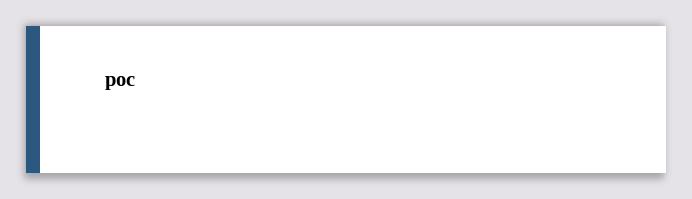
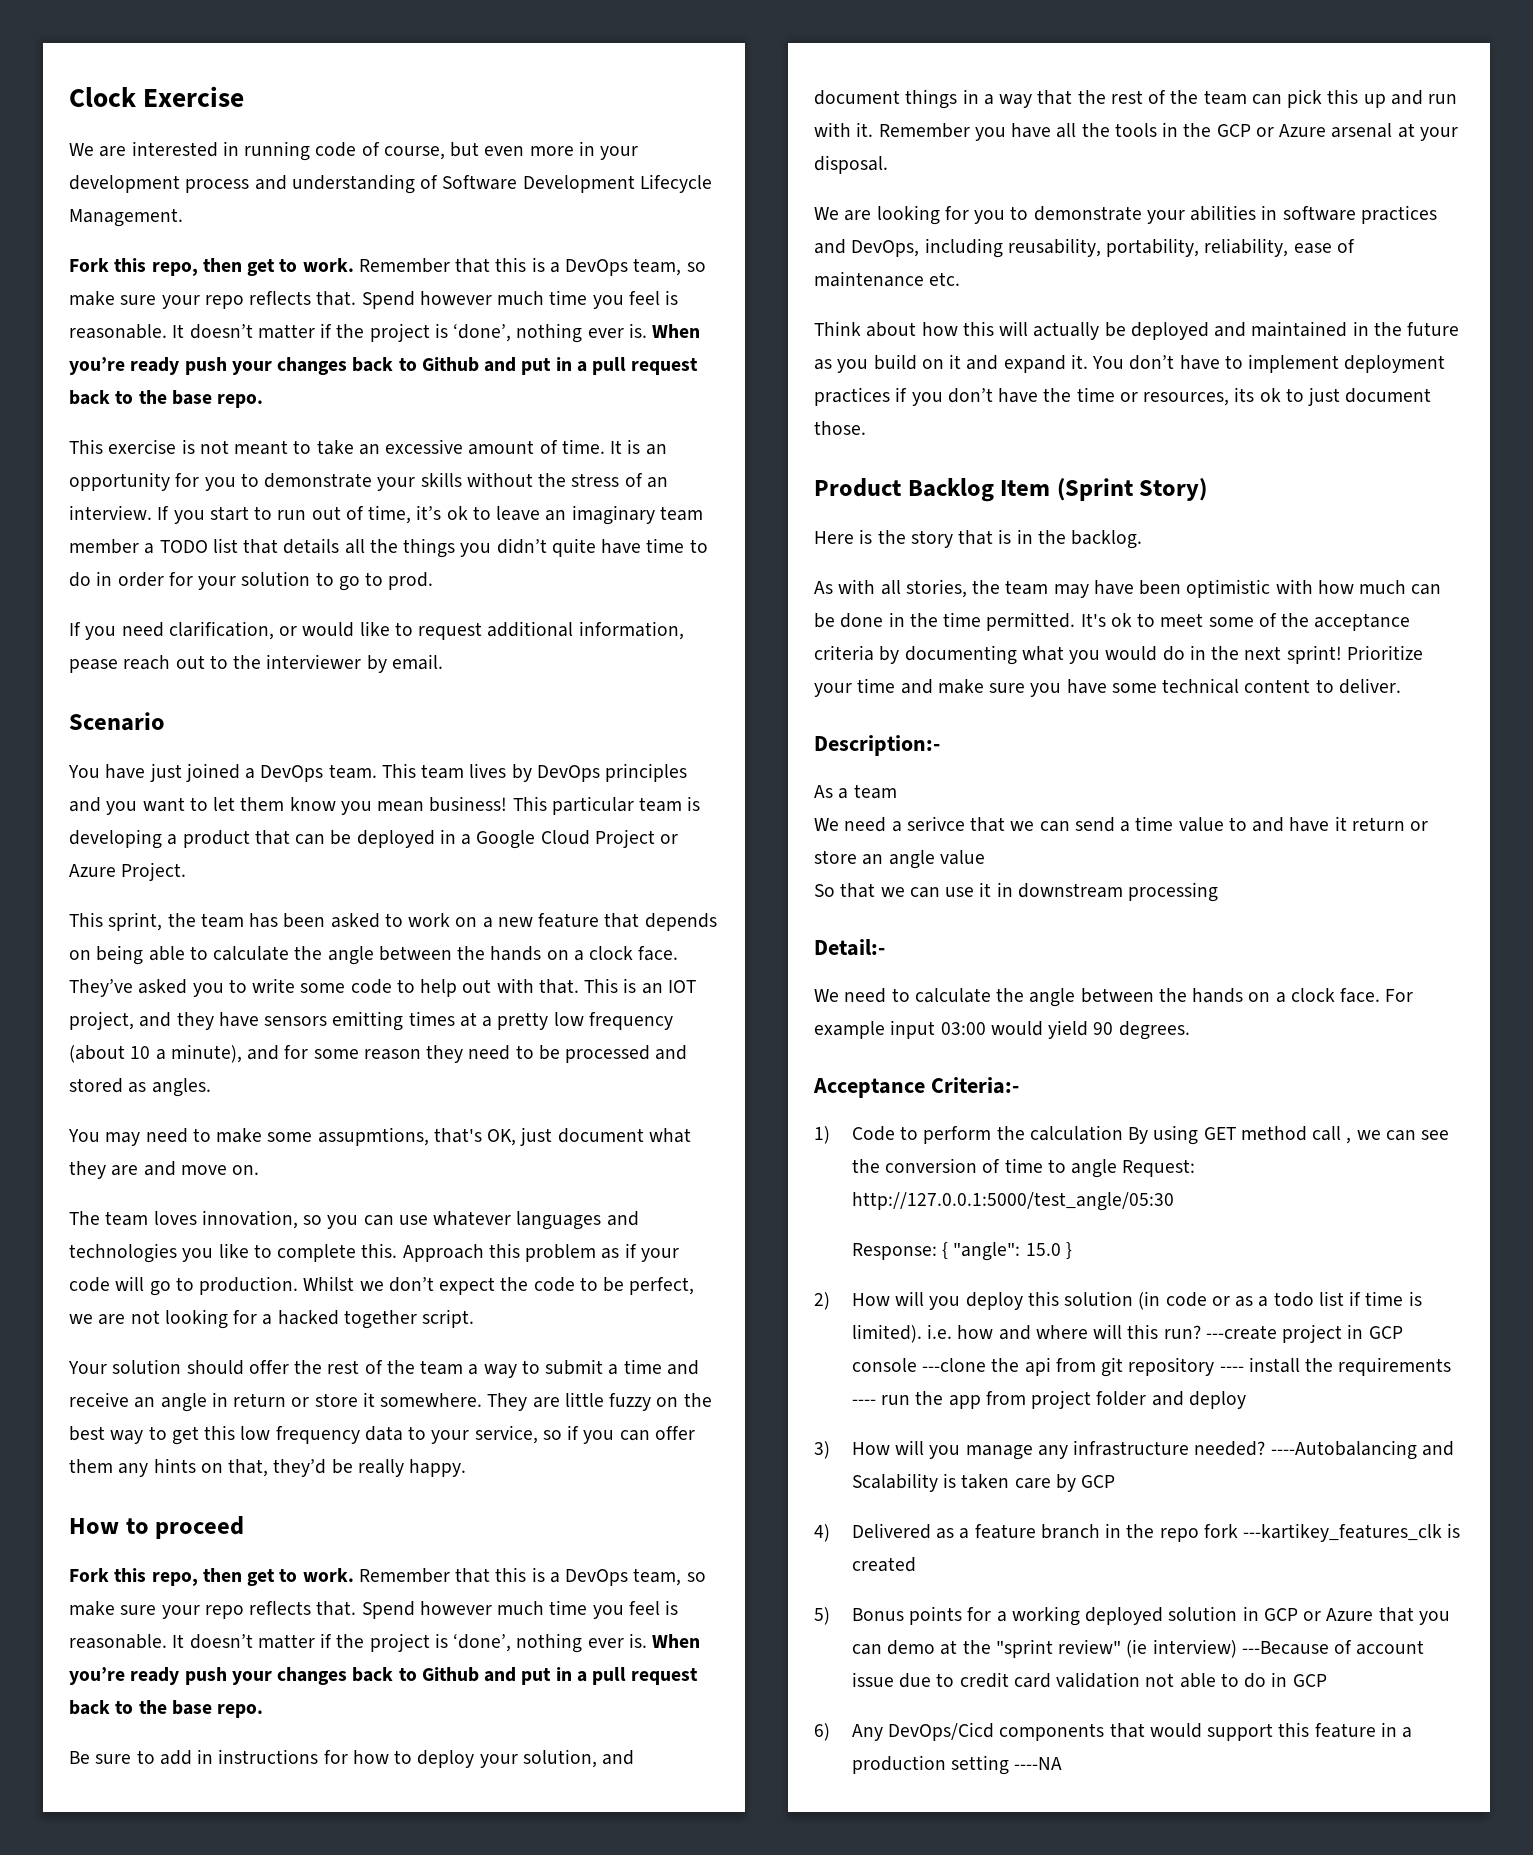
- poc
+ Clock Exercise
+ We are interested in running code of course, but even more in your development process and understanding of Software Development Lifecycle Management.
+ Fork this repo, then get to work. Remember that this is a DevOps team, so make sure your repo reflects that. Spend however much time you feel is reasonable. It doesn’t matter if the project is ‘done’, nothing ever is. When you’re ready push your changes back to Github and put in a pull request back to the base repo.
+ This exercise is not meant to take an excessive amount of time. It is an opportunity for you to demonstrate your skills without the stress of an interview. If you start to run out of time, it’s ok to leave an imaginary team member a TODO list that details all the things you didn’t quite have time to do in order for your solution to go to prod.
+ If you need clarification, or would like to request additional information, pease reach out to the interviewer by email.
+ Scenario
+ You have just joined a DevOps team. This team lives by DevOps principles and you want to let them know you mean business! This particular team is developing a product that can be deployed in a Google Cloud Project or Azure Project.
+ This sprint, the team has been asked to work on a new feature that depends on being able to calculate the angle between the hands on a clock face. They’ve asked you to write some code to help out with that. This is an IOT project, and they have sensors emitting times at a pretty low frequency (about 10 a minute), and for some reason they need to be processed and stored as angles.
+ You may need to make some assupmtions, that's OK, just document what they are and move on.
+ The team loves innovation, so you can use whatever languages and technologies you like to complete this. Approach this problem as if your code will go to production. Whilst we don’t expect the code to be perfect, we are not looking for a hacked together script.
+ Your solution should offer the rest of the team a way to submit a time and receive an angle in return or store it somewhere. They are little fuzzy on the best way to get this low frequency data to your service, so if you can offer them any hints on that, they’d be really happy.
+ How to proceed
+ Fork this repo, then get to work. Remember that this is a DevOps team, so make sure your repo reflects that. Spend however much time you feel is reasonable. It doesn’t matter if the project is ‘done’, nothing ever is. When you’re ready push your changes back to Github and put in a pull request back to the base repo.
+ Be sure to add in instructions for how to deploy your solution, and document things in a way that the rest of the team can pick this up and run with it. Remember you have all the tools in the GCP or Azure arsenal at your disposal.
+ We are looking for you to demonstrate your abilities in software practices and DevOps, including reusability, portability, reliability, ease of maintenance etc.
+ Think about how this will actually be deployed and maintained in the future as you build on it and expand it. You don’t have to implement deployment practices if you don’t have the time or resources, its ok to just document those.
+ Product Backlog Item (Sprint Story)
+ Here is the story that is in the backlog.
+ As with all stories, the team may have been optimistic with how much can be done in the time permitted. It's ok to meet some of the acceptance criteria by documenting what you would do in the next sprint! Prioritize your time and make sure you have some technical content to deliver.
+ Description:-
+ As a team
+ We need a serivce that we can send a time value to and have it return or store an angle value
+ So that we can use it in downstream processing
+ Detail:-
+ We need to calculate the angle between the hands on a clock face. For example input 03:00 would yield 90 degrees.
+ Acceptance Criteria:-
+ 1) Code to perform the calculation By using GET method call , we can see the conversion of time to angle Request: http://127.0.0.1:5000/test_angle/05:30
+ Response: { "angle": 15.0 }
+ 2) How will you deploy this solution (in code or as a todo list if time is limited). i.e. how and where will this run? ---create project in GCP console ---clone the api from git repository ---- install the requirements ---- run the app from project folder and deploy
+ 3) How will you manage any infrastructure needed? ----Autobalancing and Scalability is taken care by GCP
+ 4) Delivered as a feature branch in the repo fork ---kartikey_features_clk is created
+ 5) Bonus points for a working deployed solution in GCP or Azure that you can demo at the "sprint review" (ie interview) ---Because of account issue due to credit card validation not able to do in GCP
+ 6) Any DevOps/Cicd components that would support this feature in a production setting ----NA

